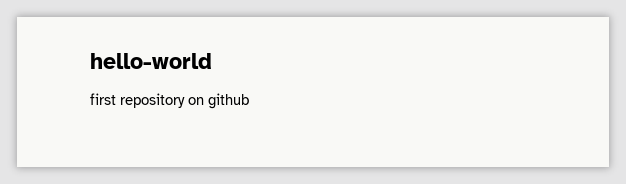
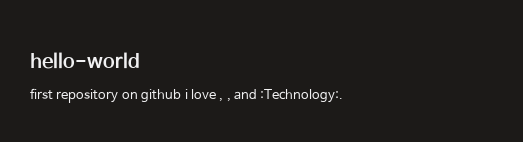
- first repository on github
+ first repository on github i love , , and :Technology:.

